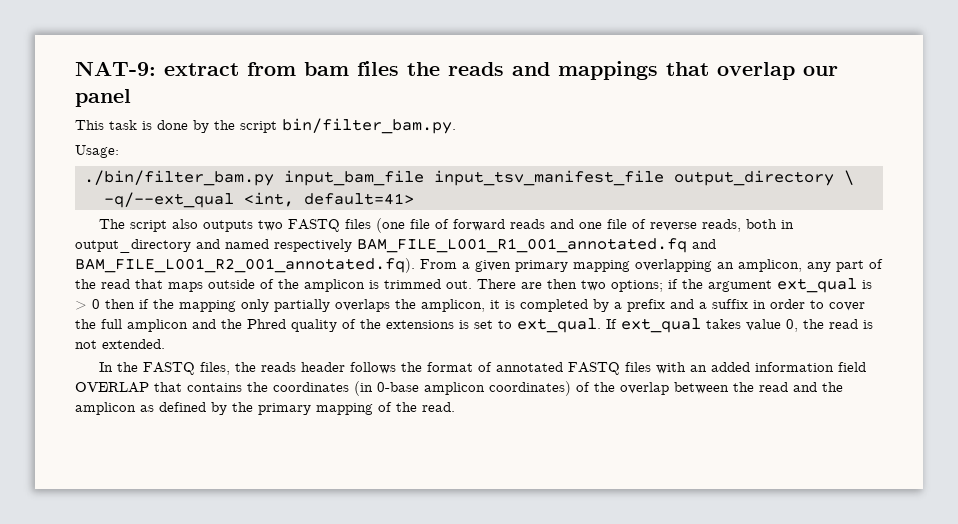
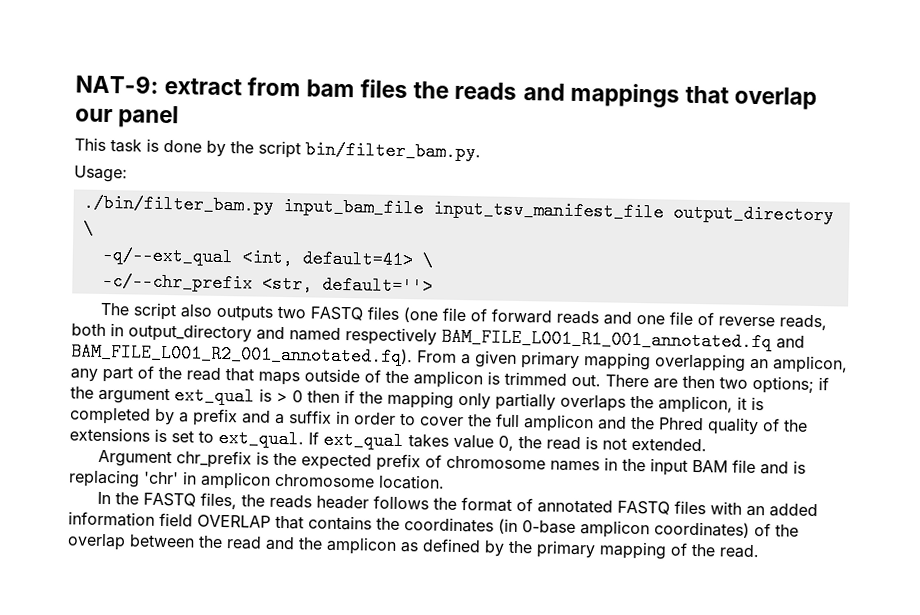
- -q/--ext_qual <int, default=41>
+ -q/--ext_qual <int, default=41> \
+ -c/--chr_prefix <str, default=''>
+ Argument chr_prefix is the expected prefix of chromosome names in the input BAM file and is replacing 'chr' in amplicon chromosome location.

